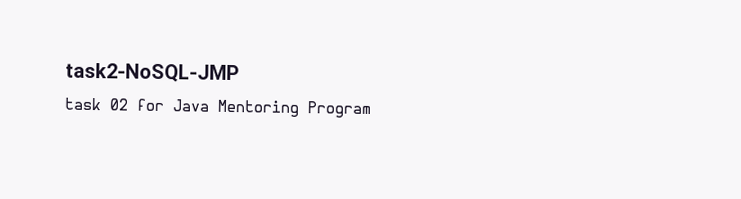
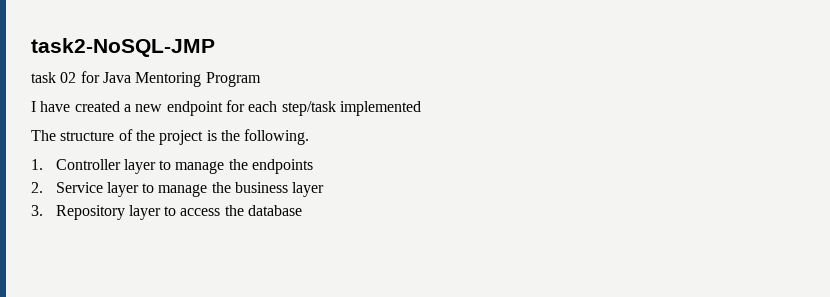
+ I have created a new endpoint for each step/task implemented
+ The structure of the project is the following.
+ 1. Controller layer to manage the endpoints
+ 2. Service layer to manage the business layer
+ 3. Repository layer to access the database

